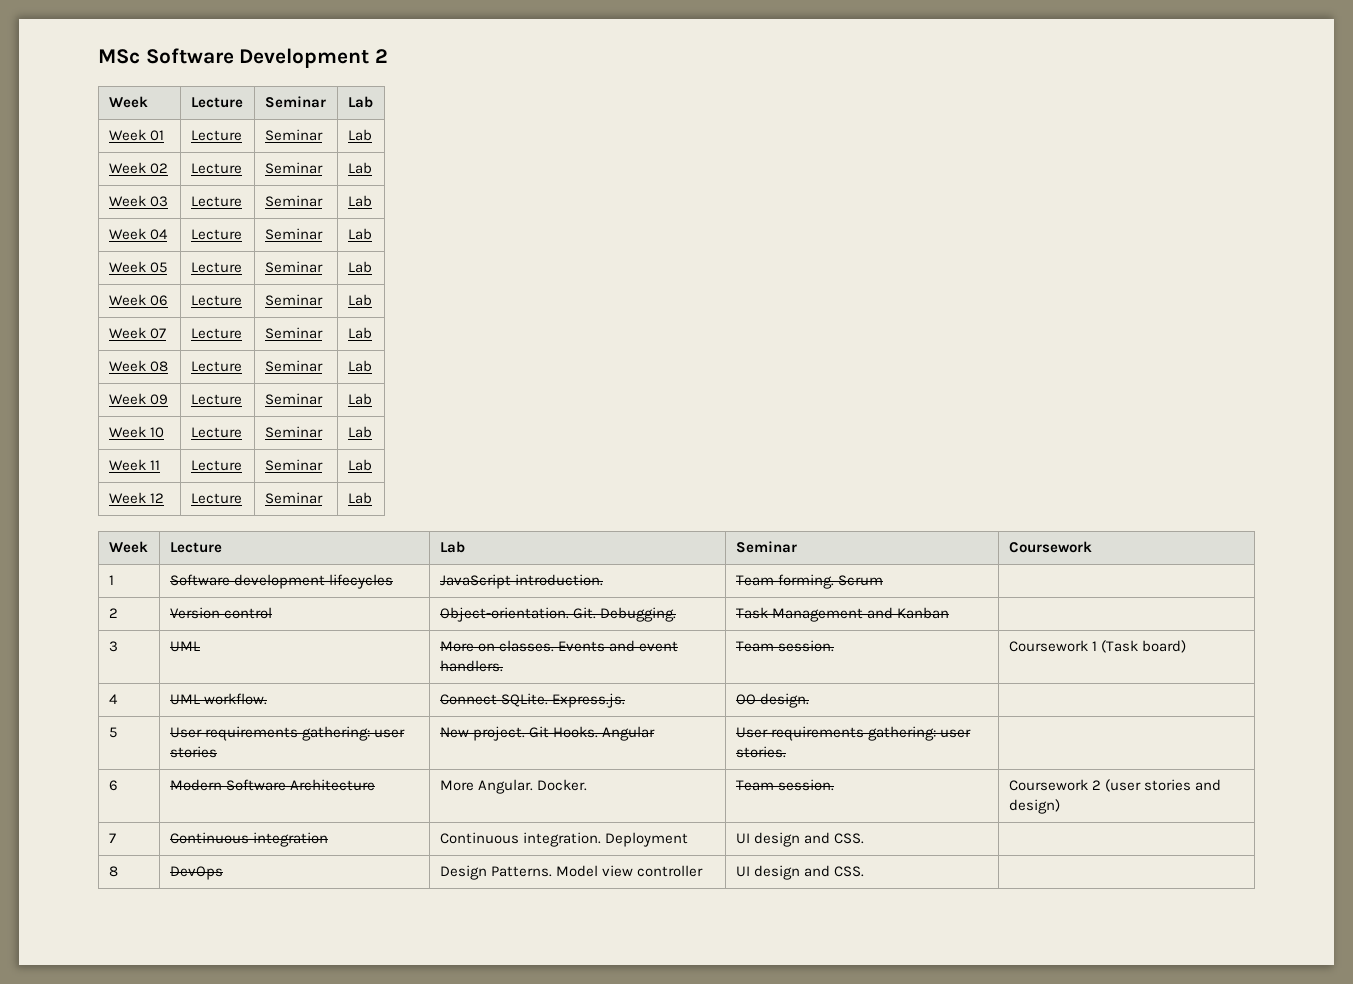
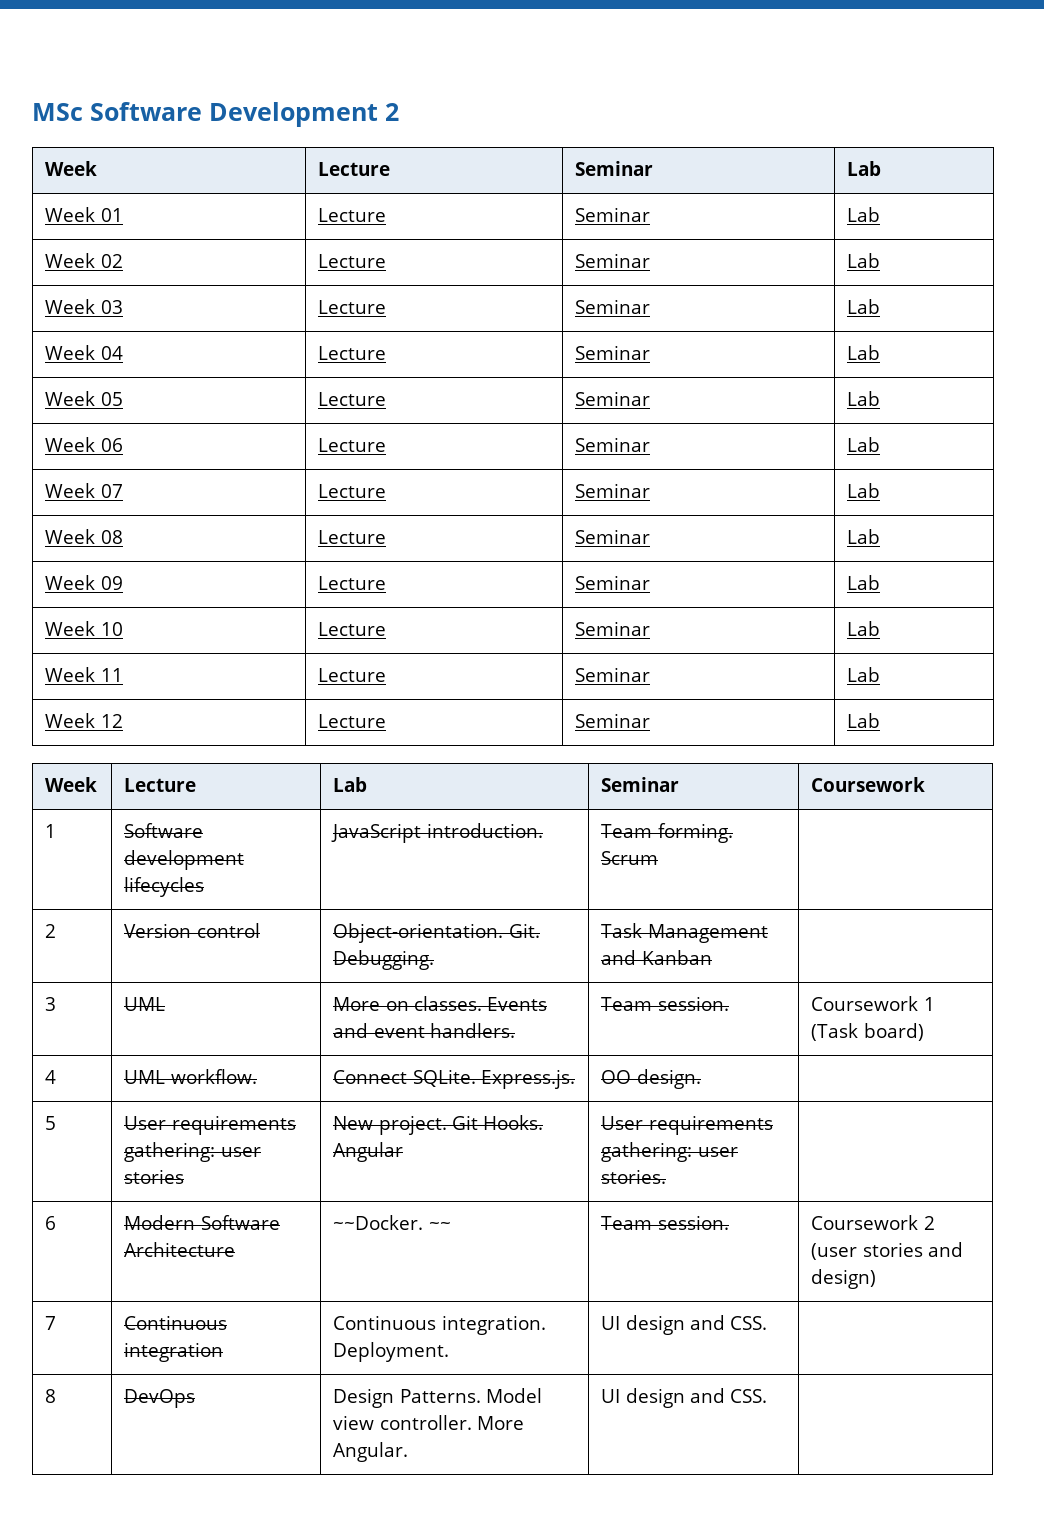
- 6 | Modern Software Architecture | More Angular. Docker. | Team session. | Coursework 2 (user stories and design)
+ 6 | Modern Software Architecture | ~~Docker. ~~ | Team session. | Coursework 2 (user stories and design)
- 7 | Continuous integration | Continuous integration. Deployment | UI design and CSS. |
+ 7 | Continuous integration | Continuous integration. Deployment. | UI design and CSS. |
- 8 | DevOps | Design Patterns. Model view controller | UI design and CSS. |
+ 8 | DevOps | Design Patterns. Model view controller. More Angular. | UI design and CSS. |

